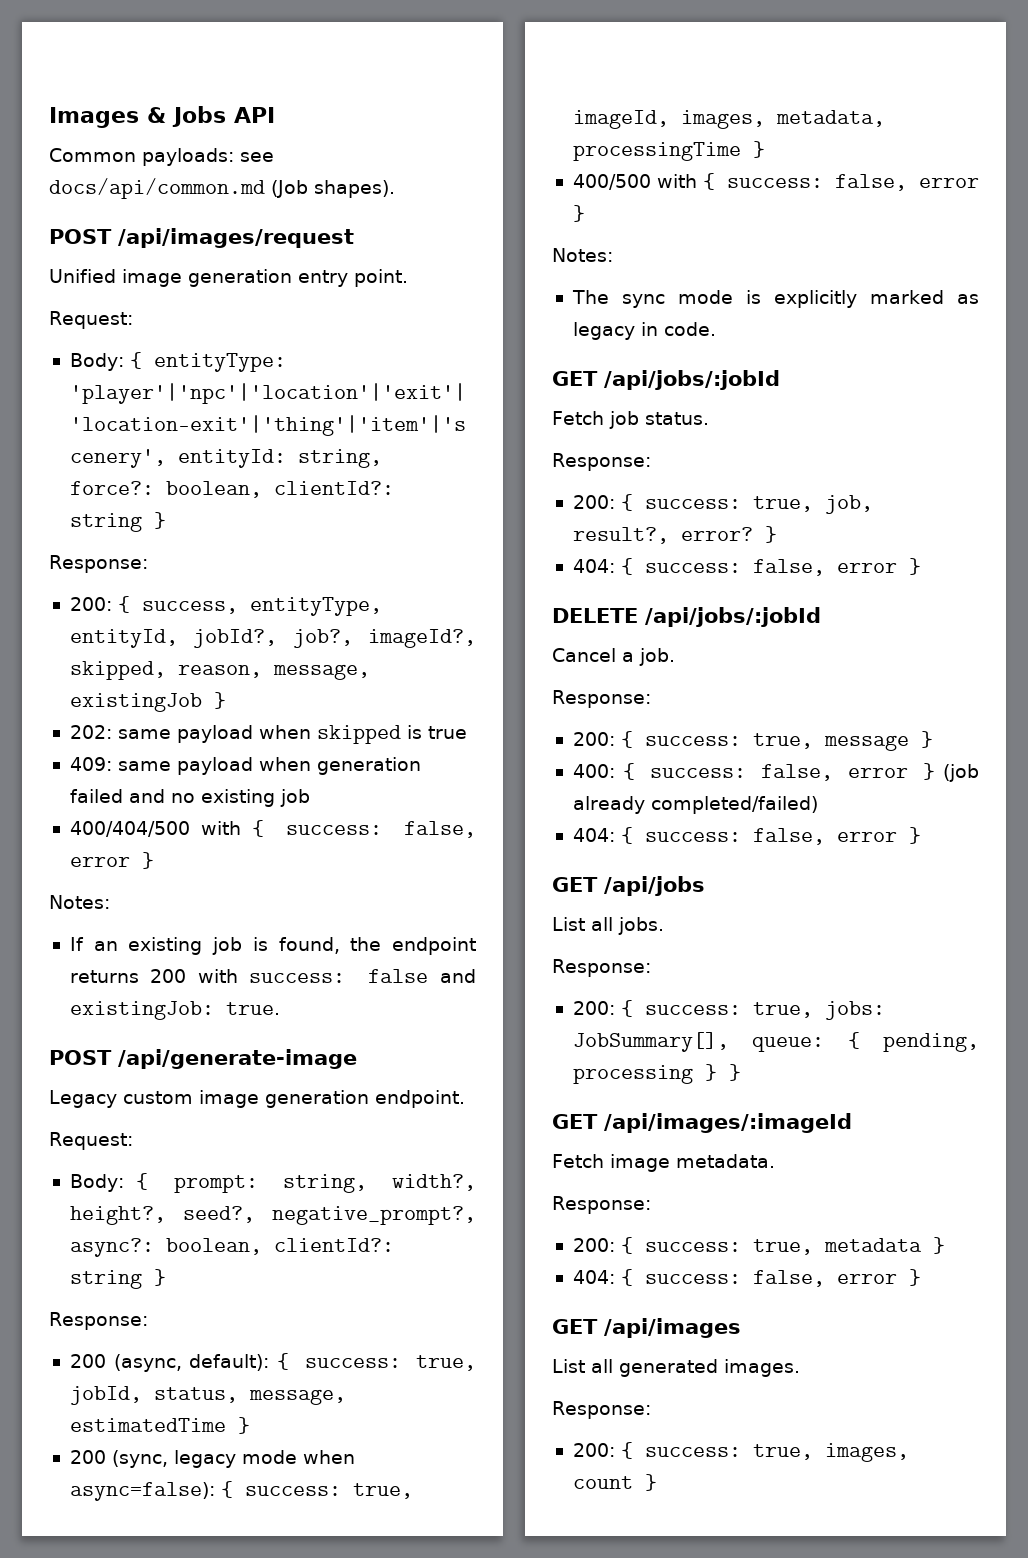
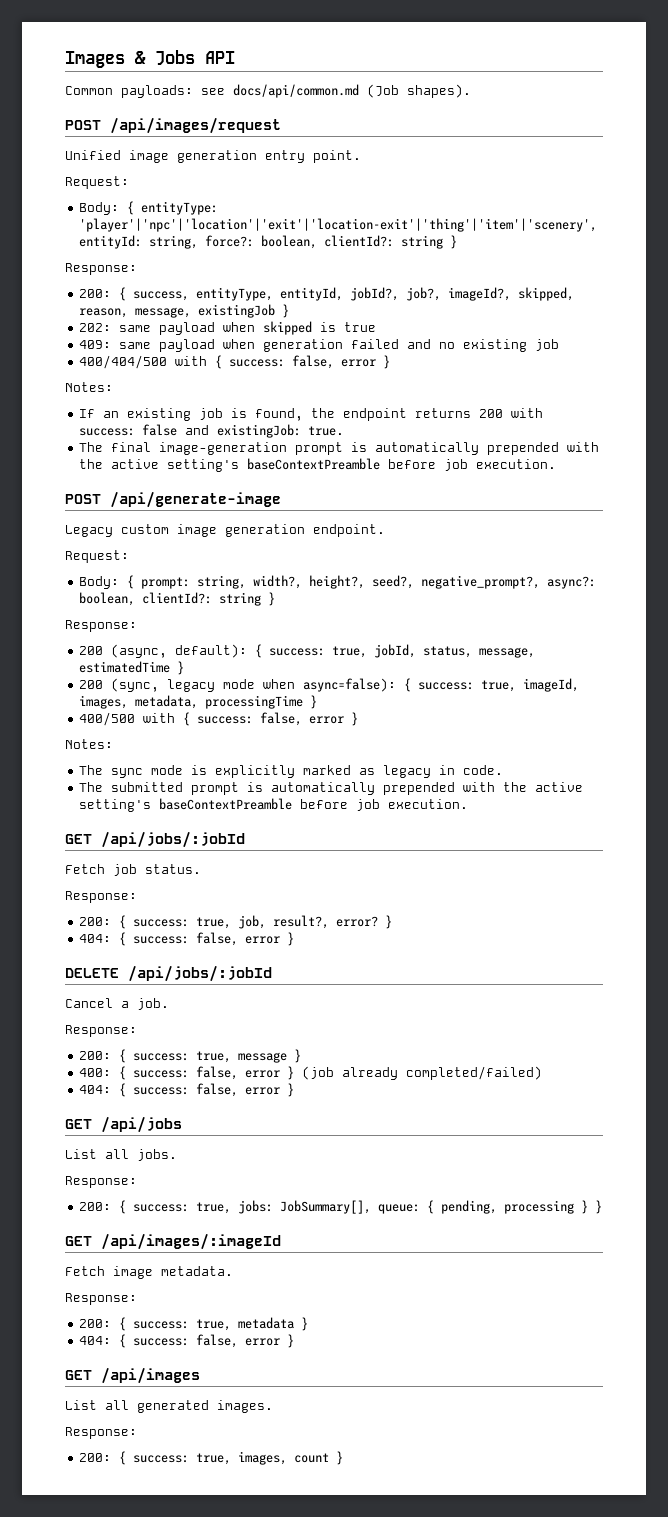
+ The final image-generation prompt is automatically prepended with the active setting's baseContextPreamble before job execution.
+ The submitted prompt is automatically prepended with the active setting's baseContextPreamble before job execution.

